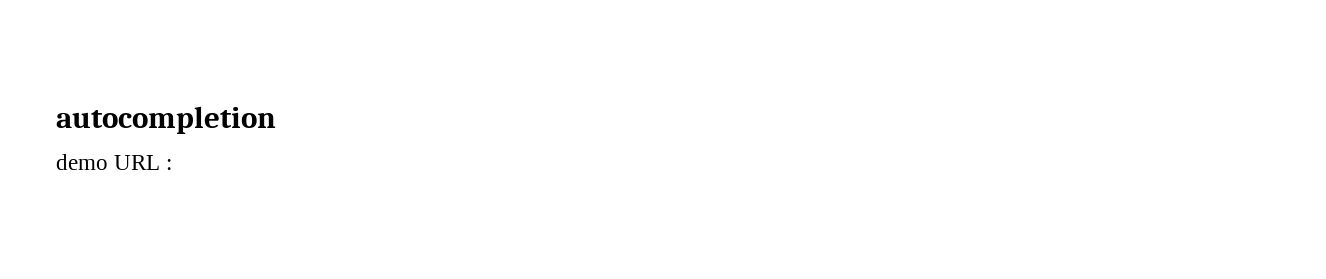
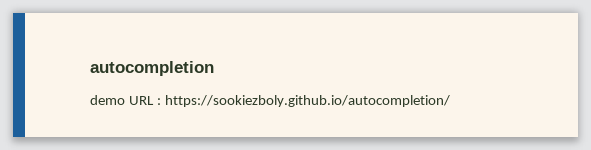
- demo URL :
+ demo URL : https://sookiezboly.github.io/autocompletion/

